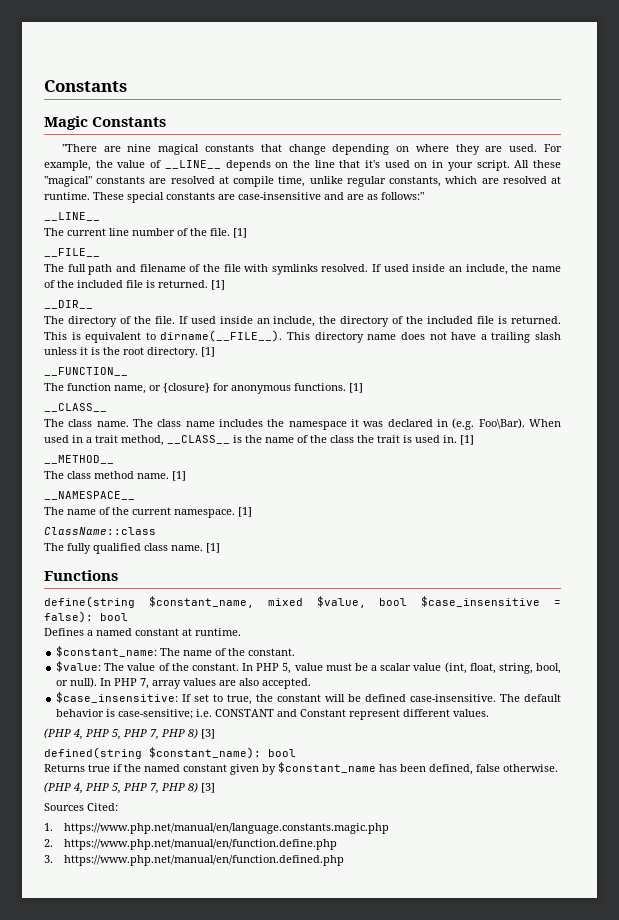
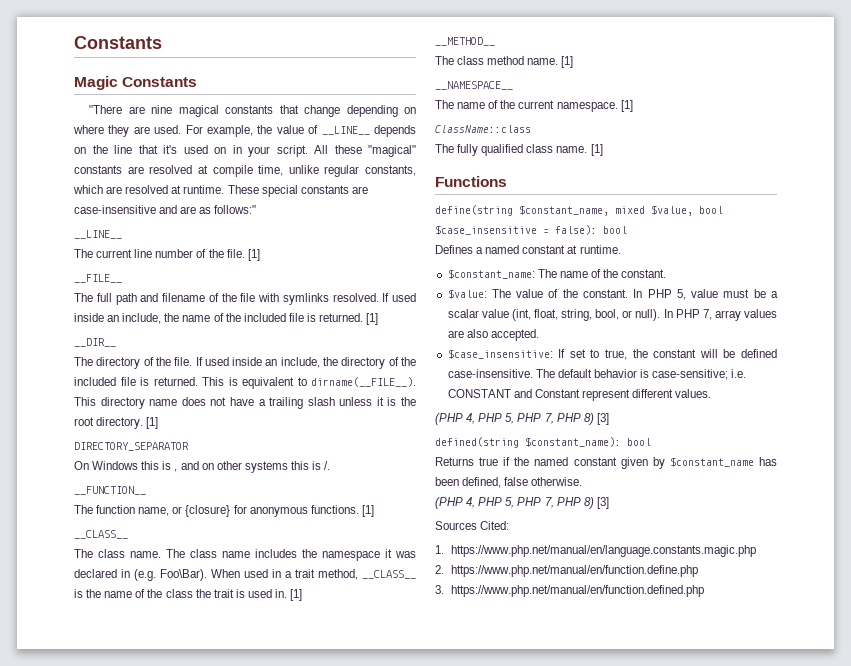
+ DIRECTORY_SEPARATOR
+ On Windows this is , and on other systems this is /.

